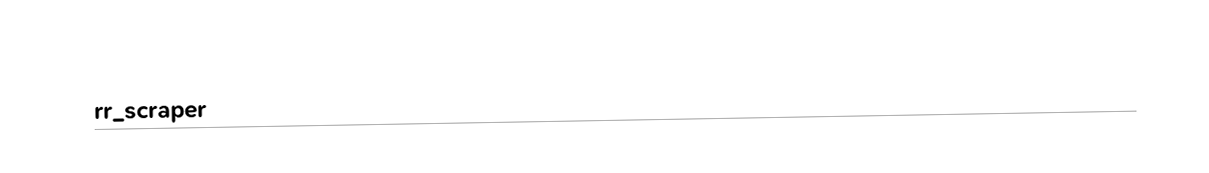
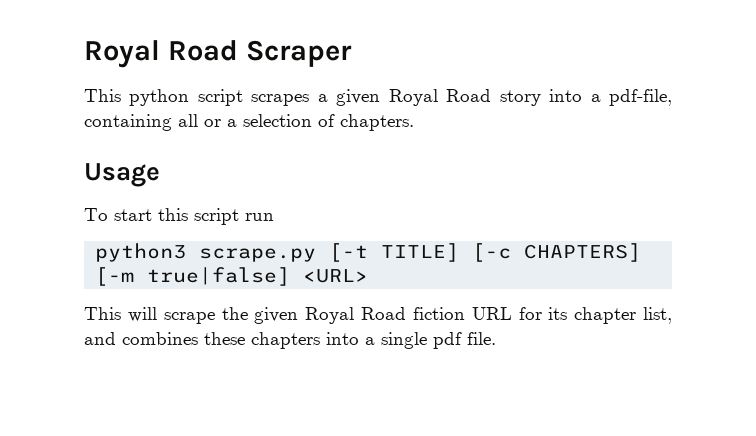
- rr_scraper
+ Royal Road Scraper
+ This python script scrapes a given Royal Road story into a pdf-file, containing all or a selection of chapters.
+ Usage
+ To start this script run
+ python3 scrape.py [-t TITLE] [-c CHAPTERS] [-m true|false] <URL>
+ This will scrape the given Royal Road fiction URL for its chapter list, and combines these chapters into a single pdf file.

